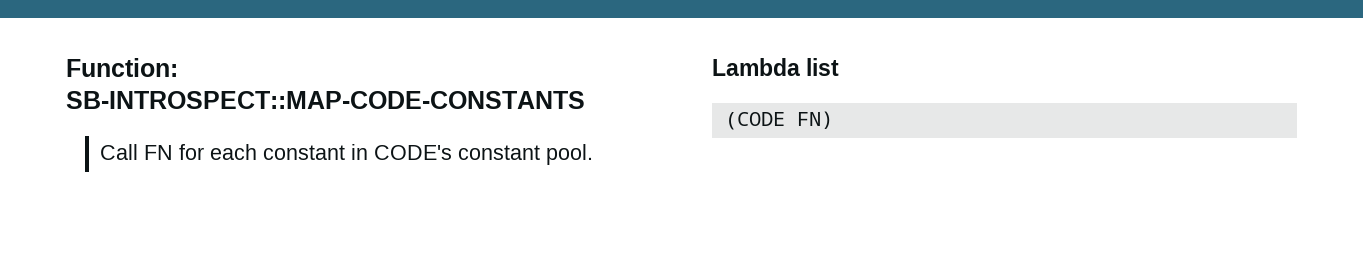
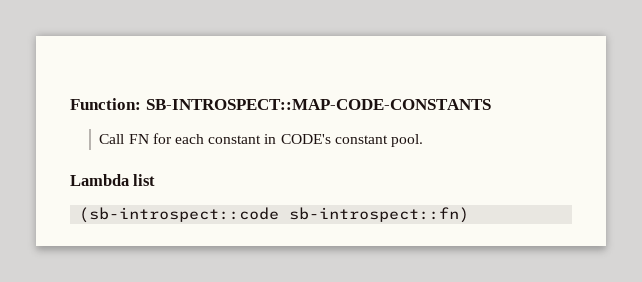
- (CODE FN)
+ (sb-introspect::code sb-introspect::fn)

